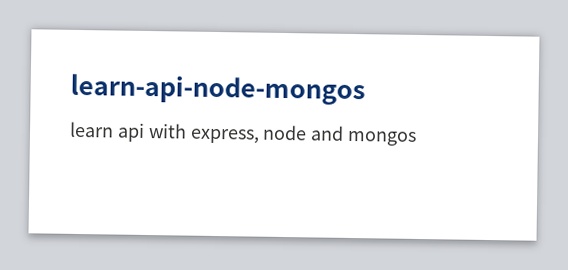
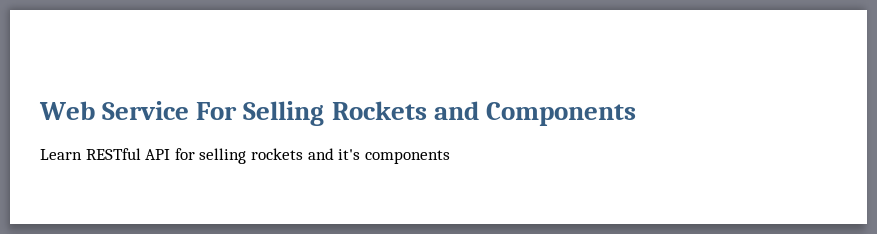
- learn-api-node-mongos
- learn api with express, node and mongos
+ Web Service For Selling Rockets and Components
+ Learn RESTful API for selling rockets and it's components

